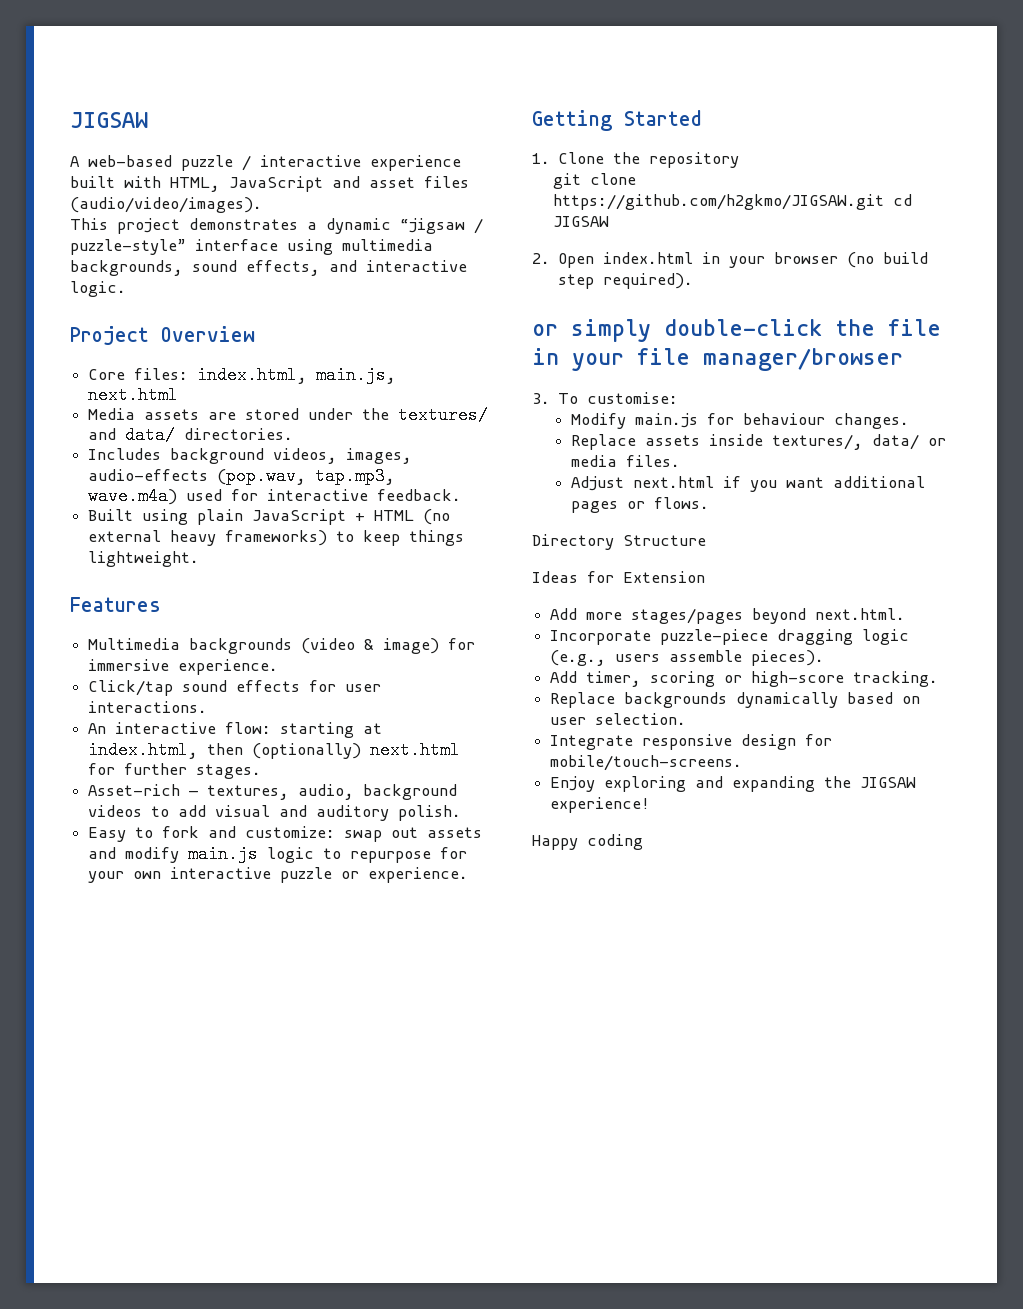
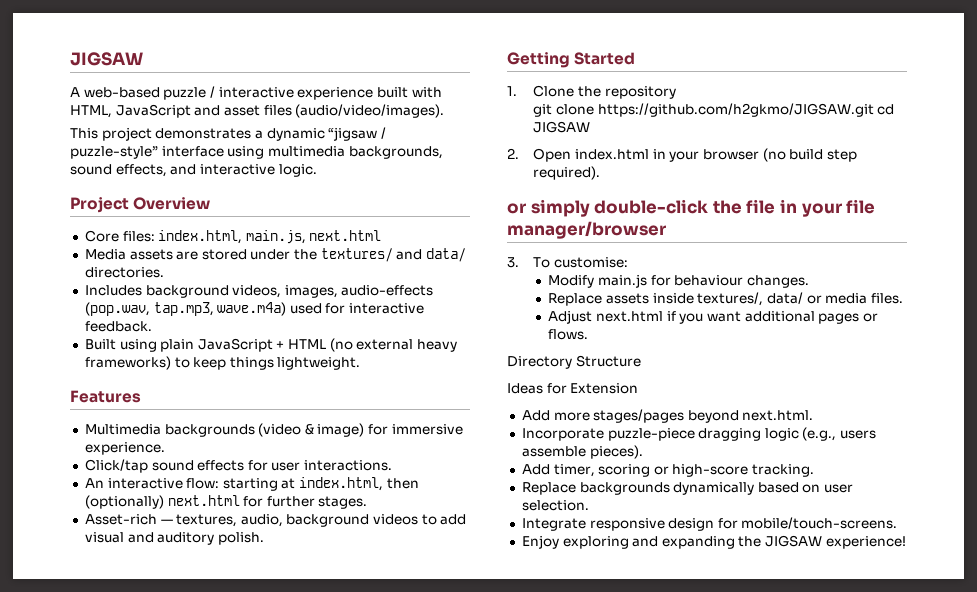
- Easy to fork and customize: swap out assets and modify main.js logic to repurpose for your own interactive puzzle or experience.
- Happy coding

